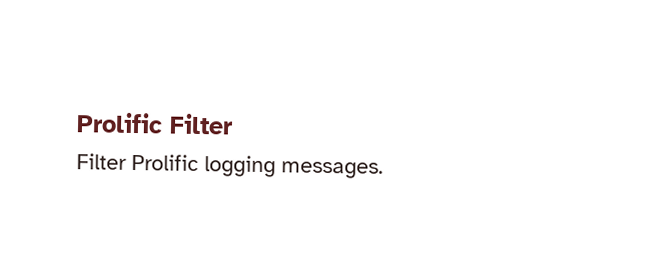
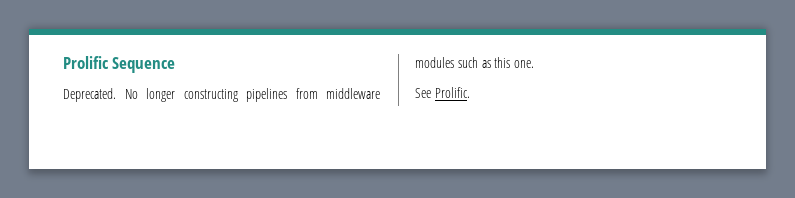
- Prolific Filter
- Filter Prolific logging messages.
+ Prolific Sequence
+ Deprecated. No longer constructing pipelines from middleware modules such as this one.
+ See Prolific.

